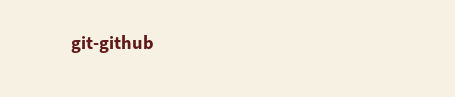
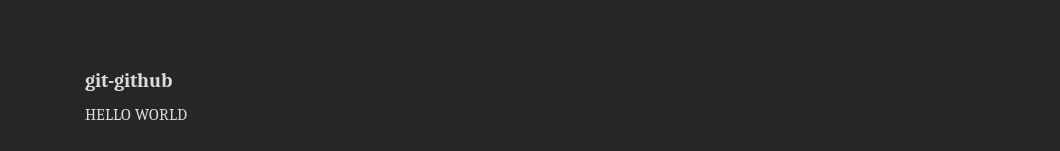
+ HELLO WORLD

